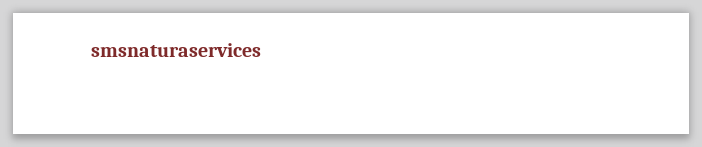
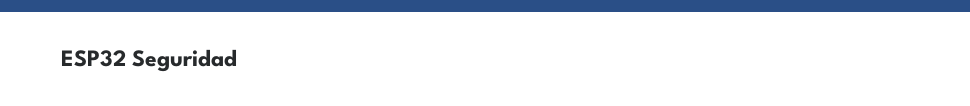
- smsnaturaservices
+ ESP32 Seguridad

